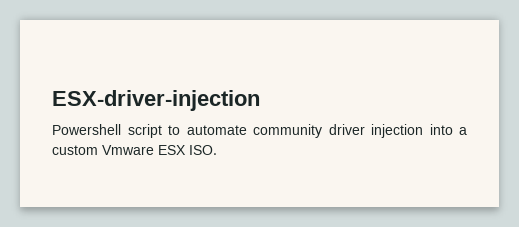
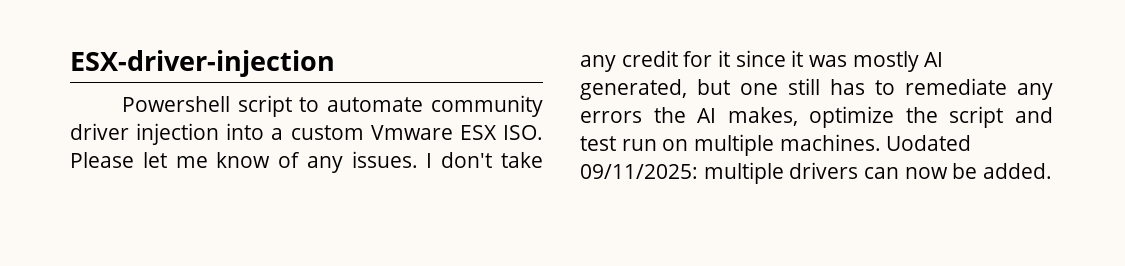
- Powershell script to automate community driver injection into a custom Vmware ESX ISO.
+ Powershell script to automate community driver injection into a custom Vmware ESX ISO. Please let me know of any issues. I don't take any credit for it since it was mostly AI generated, but one still has to remediate any errors the AI makes, optimize the script and test run on multiple machines. Uodated 09/11/2025: multiple drivers can now be added.

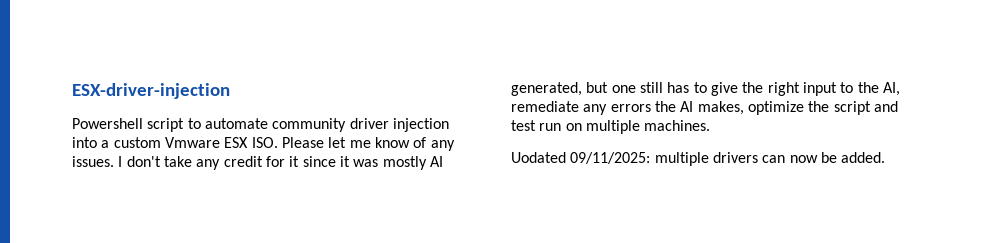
- I don't take any credit for it since it was mostly AI generated, but one still has to remediate any errors the AI makes, optimize the script and test run on multiple machines. Uodated 09/11/2025: multiple drivers can now be added.
+ I don't take any credit for it since it was mostly AI generated, but one still has to give the right input to the AI, remediate any errors the AI makes, optimize the script and test run on multiple machines.
+ Uodated 09/11/2025: multiple drivers can now be added.

